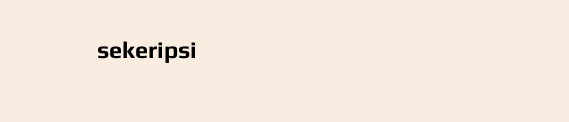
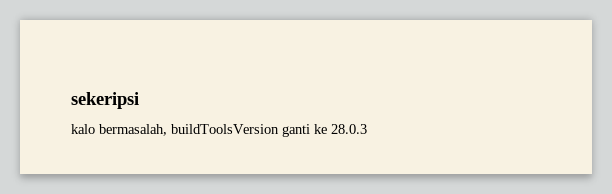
+ kalo bermasalah, buildToolsVersion ganti ke 28.0.3

